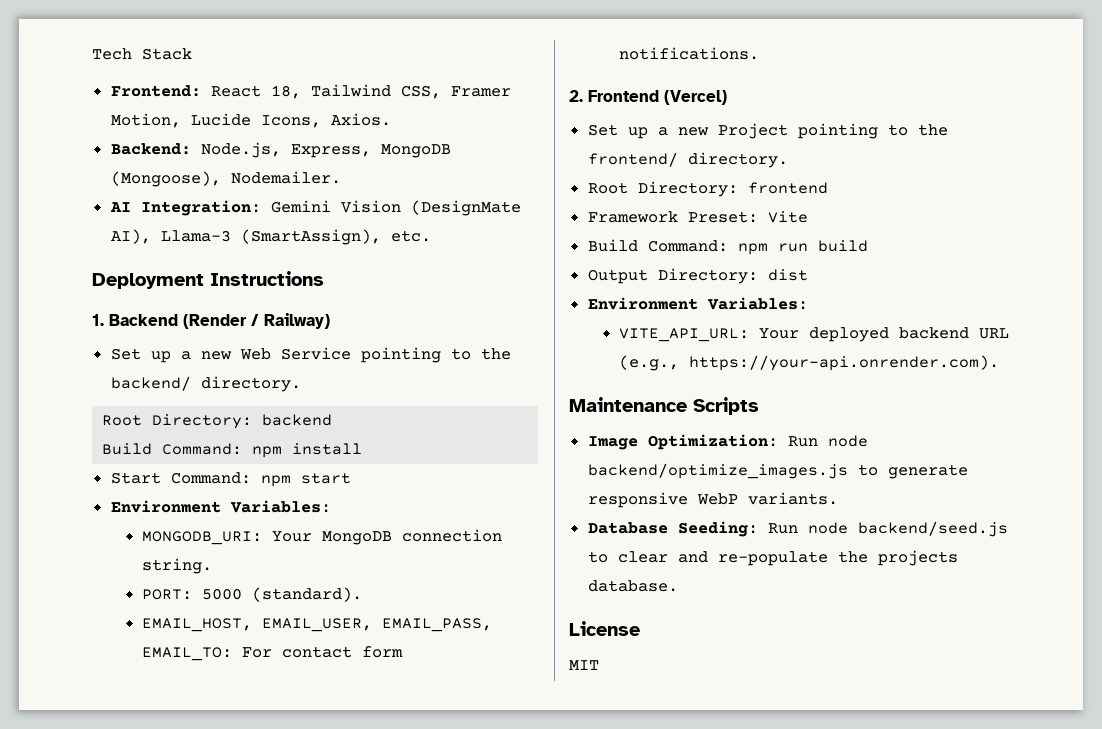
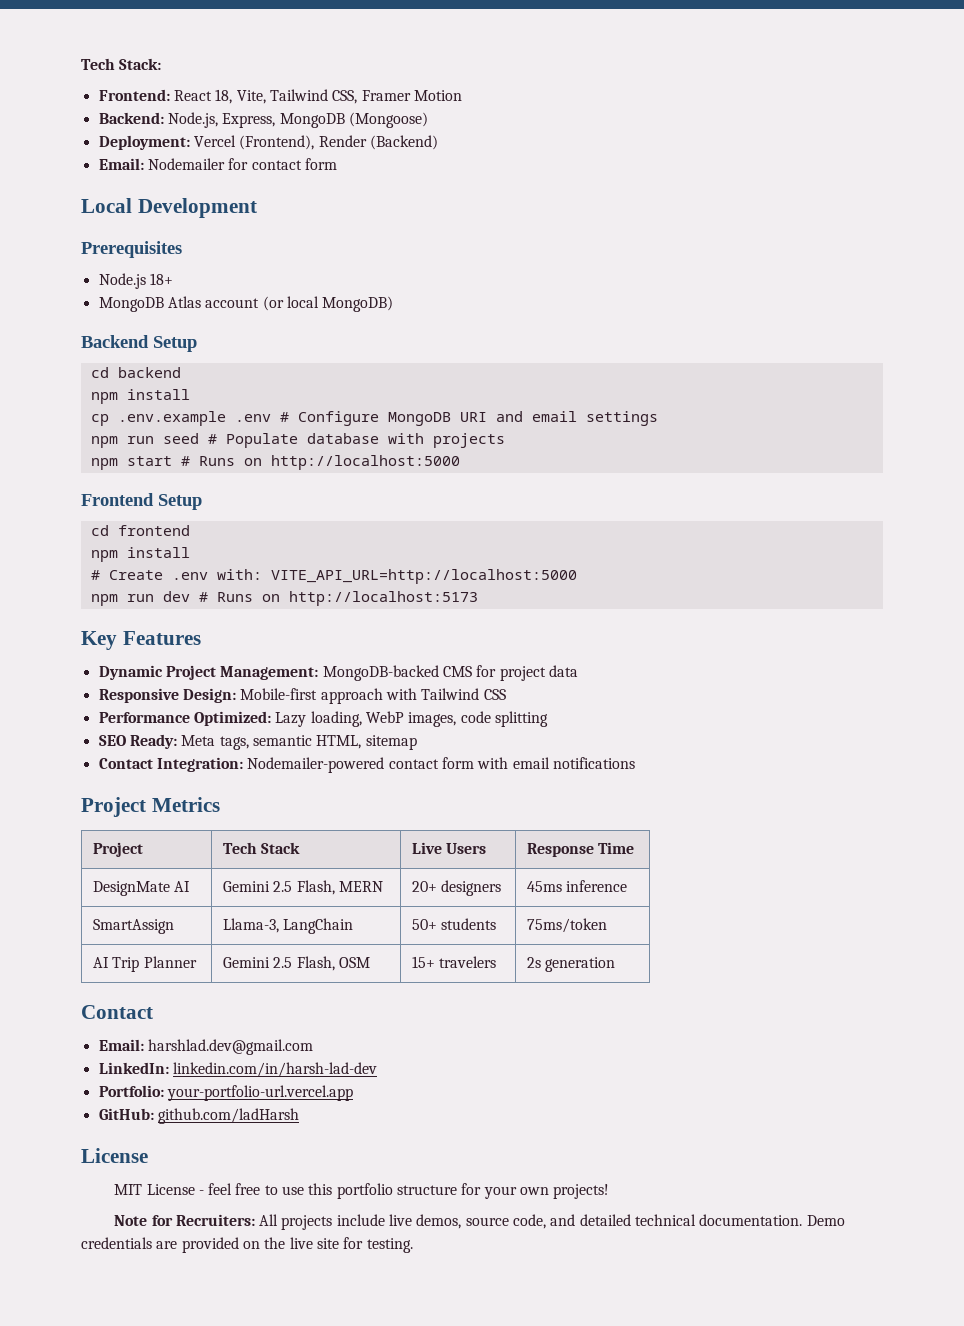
- Tech Stack
+ Tech Stack:
- Frontend: React 18, Tailwind CSS, Framer Motion, Lucide Icons, Axios.
+ Frontend: React 18, Vite, Tailwind CSS, Framer Motion
- Backend: Node.js, Express, MongoDB (Mongoose), Nodemailer.
- AI Integration: Gemini Vision (DesignMate AI), Llama-3 (SmartAssign), etc.
- Deployment Instructions
- 1. Backend (Render / Railway)
- Set up a new Web Service pointing to the backend/ directory.
- Root Directory: backend
- Build Command: npm install
- Start Command: npm start
- Environment Variables:
- MONGODB_URI: Your MongoDB connection string.
- PORT: 5000 (standard).
- EMAIL_HOST, EMAIL_USER, EMAIL_PASS, EMAIL_TO: For contact form notifications.
- 2. Frontend (Vercel)
- Set up a new Project pointing to the frontend/ directory.
- Root Directory: frontend
- Framework Preset: Vite
- Build Command: npm run build
- Output Directory: dist
- Environment Variables:
- VITE_API_URL: Your deployed backend URL (e.g., https://your-api.onrender.com).
- Maintenance Scripts
- Image Optimization: Run node backend/optimize_images.js to generate responsive WebP variants.
- Database Seeding: Run node backend/seed.js to clear and re-populate the projects database.
+ Backend: Node.js, Express, MongoDB (Mongoose)
+ Deployment: Vercel (Frontend), Render (Backend)
+ Email: Nodemailer for contact form
+ Local Development
+ Prerequisites
+ Node.js 18+
+ MongoDB Atlas account (or local MongoDB)
+ Backend Setup
+ cd backend
+ npm install
+ cp .env.example .env # Configure MongoDB URI and email settings
+ npm run seed # Populate database with projects
+ npm start # Runs on http://localhost:5000
+ Frontend Setup
+ cd frontend
+ npm install
+ # Create .env with: VITE_API_URL=http://localhost:5000
+ npm run dev # Runs on http://localhost:5173
+ Key Features
+ Dynamic Project Management: MongoDB-backed CMS for project data
+ Responsive Design: Mobile-first approach with Tailwind CSS
+ Performance Optimized: Lazy loading, WebP images, code splitting
+ SEO Ready: Meta tags, semantic HTML, sitemap
+ Contact Integration: Nodemailer-powered contact form with email notifications
+ Project Metrics
+ Project | Tech Stack | Live Users | Response Time
+ DesignMate AI | Gemini 2.5 Flash, MERN | 20+ designers | 45ms inference
+ SmartAssign | Llama-3, LangChain | 50+ students | 75ms/token
+ AI Trip Planner | Gemini 2.5 Flash, OSM | 15+ travelers | 2s generation
+ Contact
+ Email: harshlad.dev@gmail.com
+ LinkedIn: linkedin.com/in/harsh-lad-dev
+ Portfolio: your-portfolio-url.vercel.app
+ GitHub: github.com/ladHarsh
  License
- MIT
+ MIT License - feel free to use this portfolio structure for your own projects!
+ Note for Recruiters: All projects include live demos, source code, and detailed technical documentation. Demo credentials are provided on the live site for testing.

